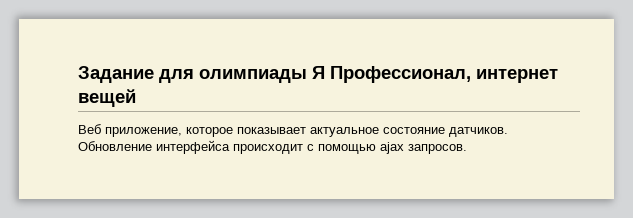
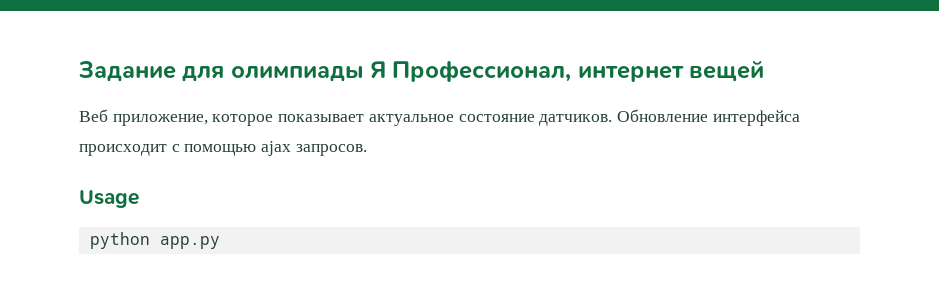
+ Usage
+ python app.py

